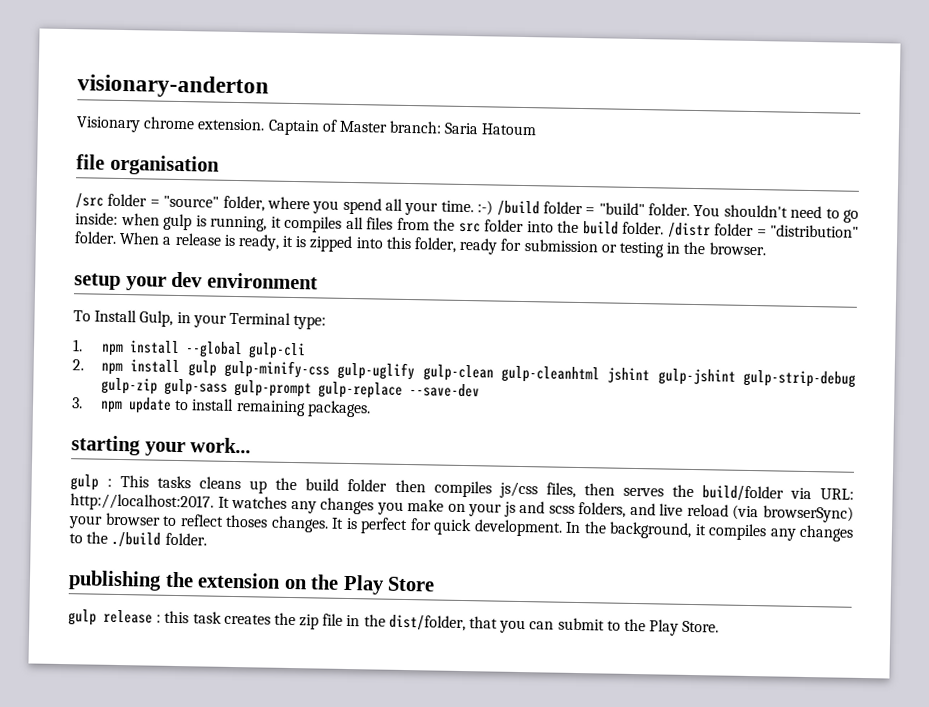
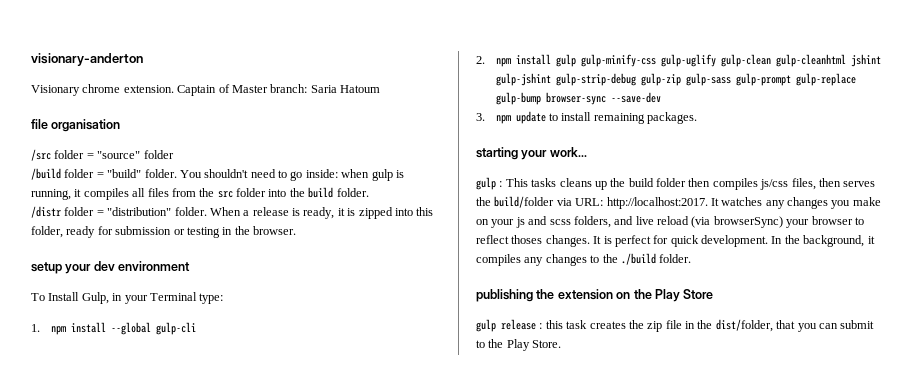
- /src folder = "source" folder, where you spend all your time. :-) /build folder = "build" folder.
+ /src folder = "source" folder
+ /build folder = "build" folder.
- You shouldn't need to go inside: when gulp is running, it compiles all files from the src folder into the build folder. /distr folder = "distribution" folder.
+ You shouldn't need to go inside: when gulp is running, it compiles all files from the src folder into the build folder.
+ /distr folder = "distribution" folder.
- 2. npm install gulp gulp-minify-css gulp-uglify gulp-clean gulp-cleanhtml jshint gulp-jshint gulp-strip-debug gulp-zip gulp-sass gulp-prompt gulp-replace --save-dev
+ 2. npm install gulp gulp-minify-css gulp-uglify gulp-clean gulp-cleanhtml jshint gulp-jshint gulp-strip-debug gulp-zip gulp-sass gulp-prompt gulp-replace gulp-bump browser-sync --save-dev

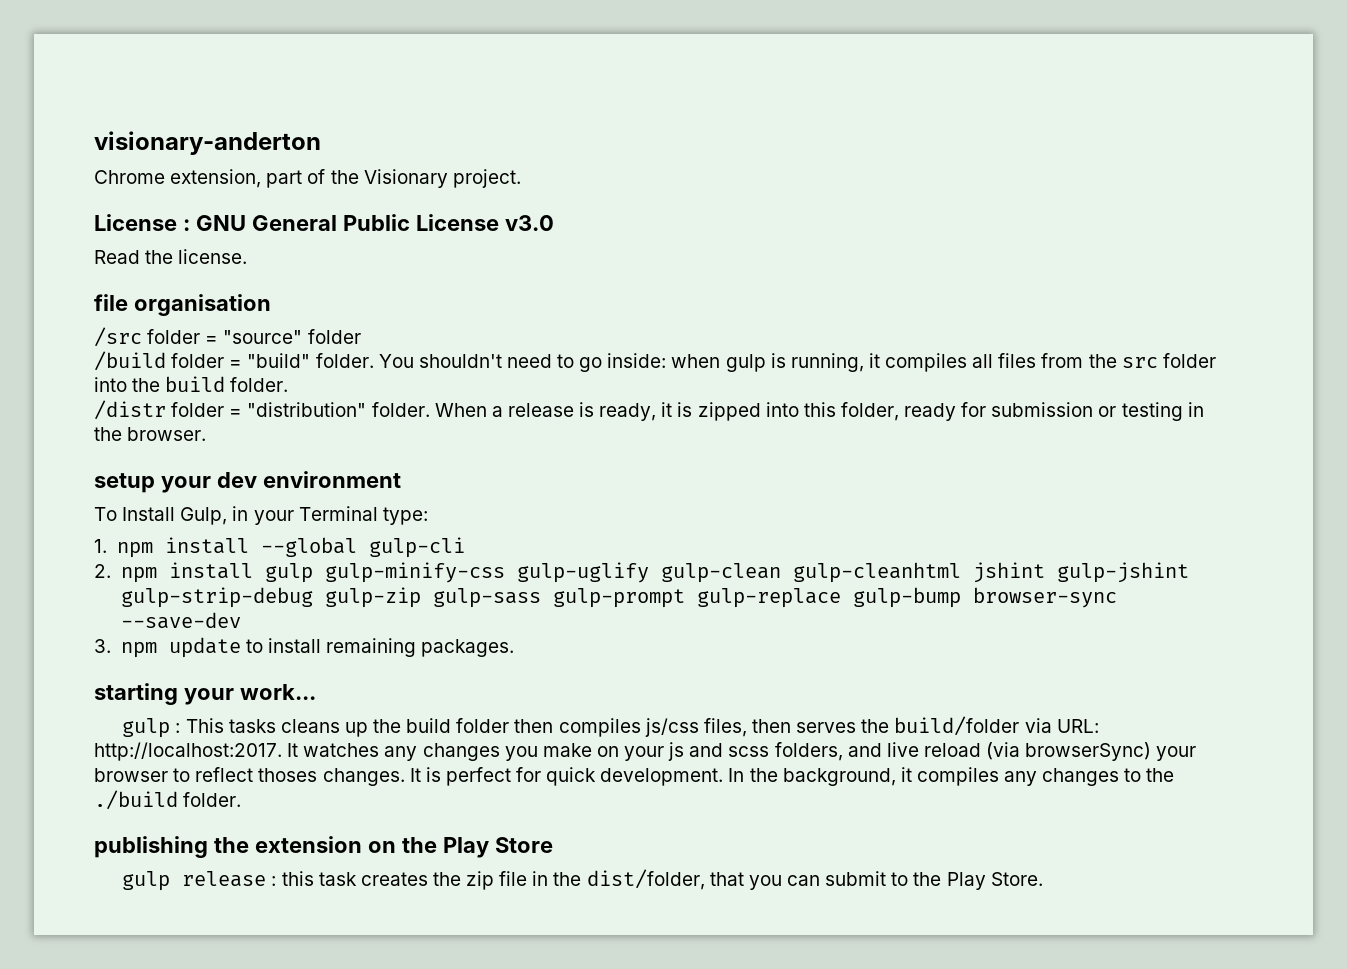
- Visionary chrome extension. Captain of Master branch: Saria Hatoum
+ Chrome extension, part of the Visionary project.
+ License : GNU General Public License v3.0
+ Read the license.

